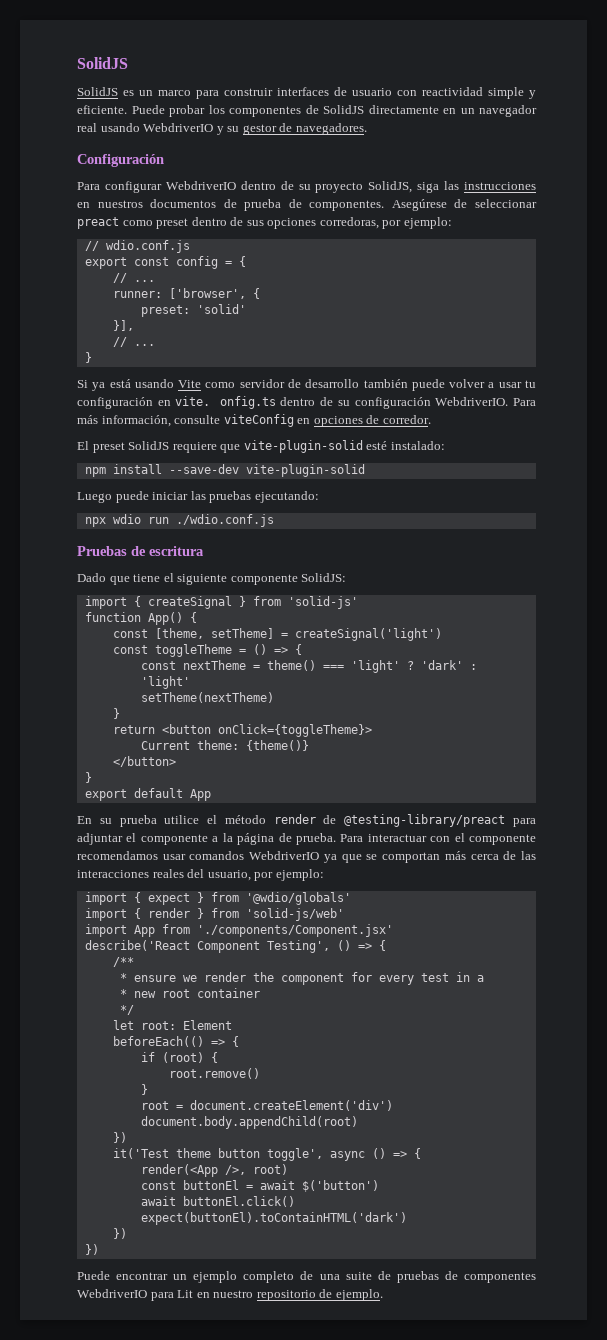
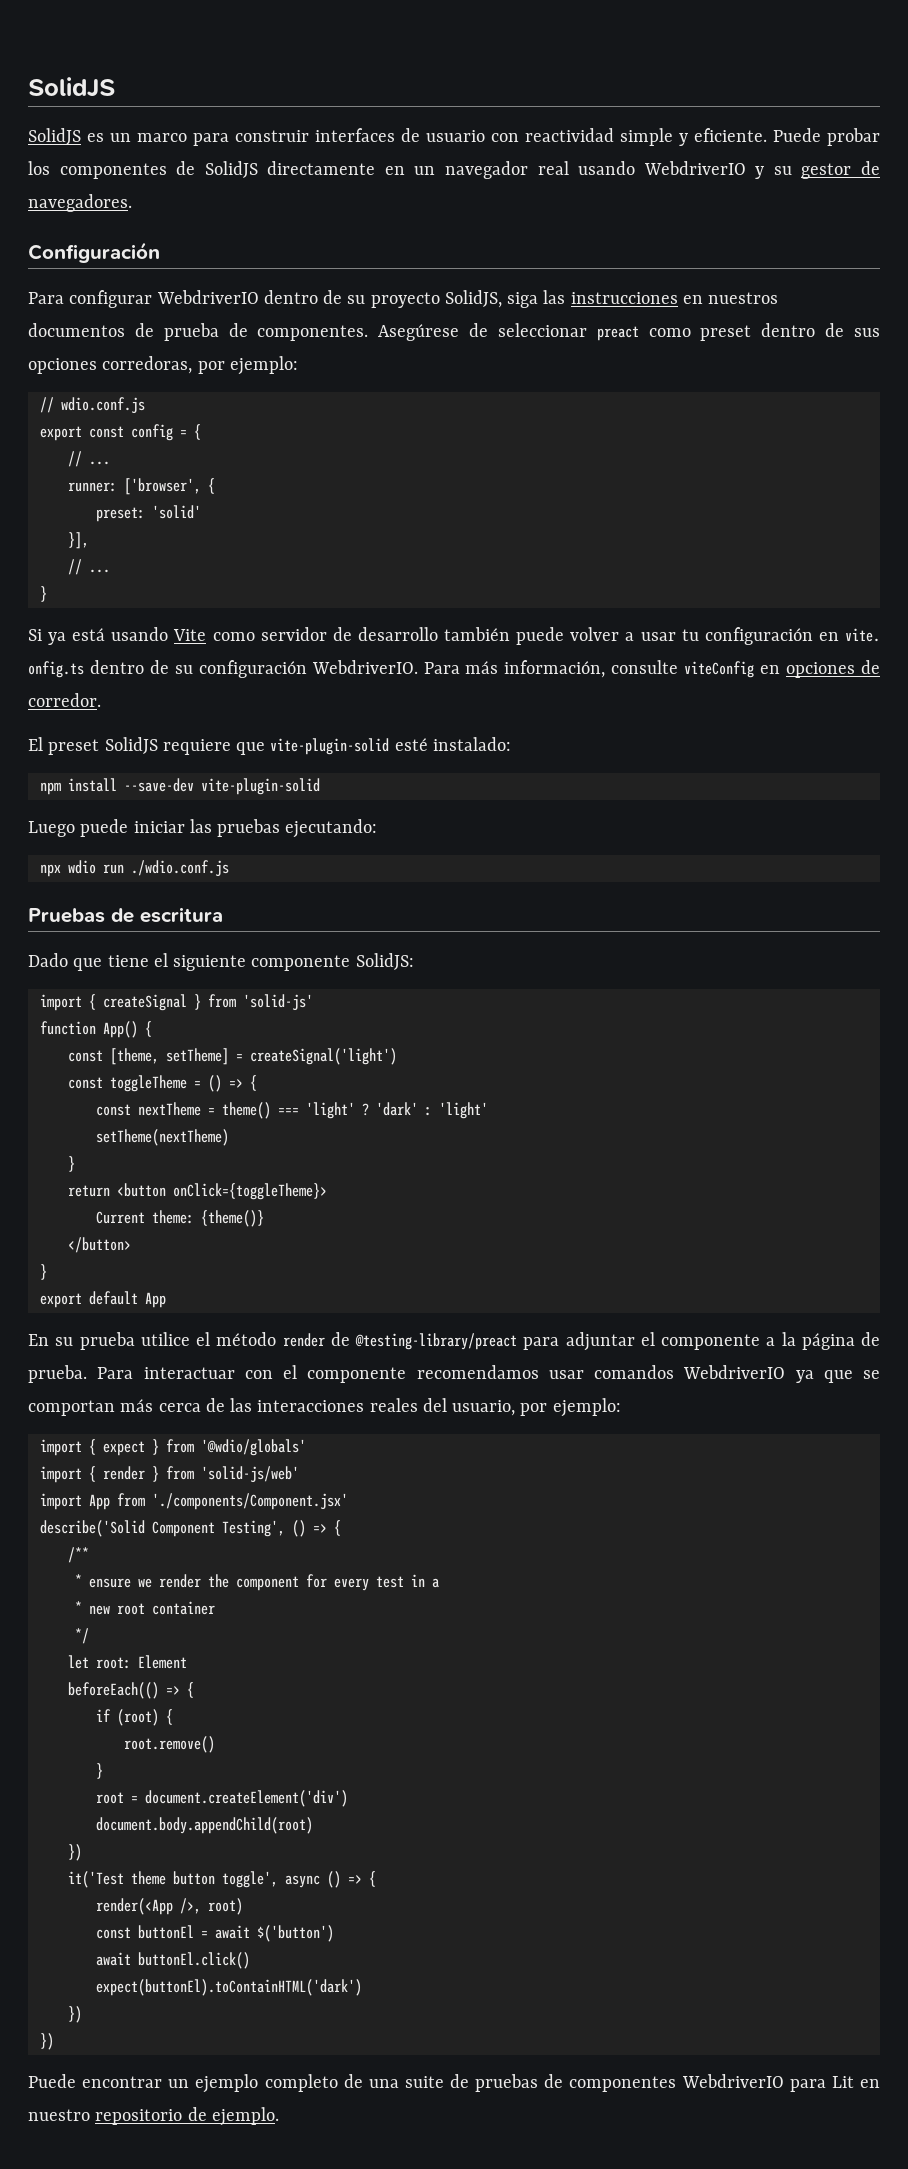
- describe('React Component Testing', () => {
+ describe('Solid Component Testing', () => {

